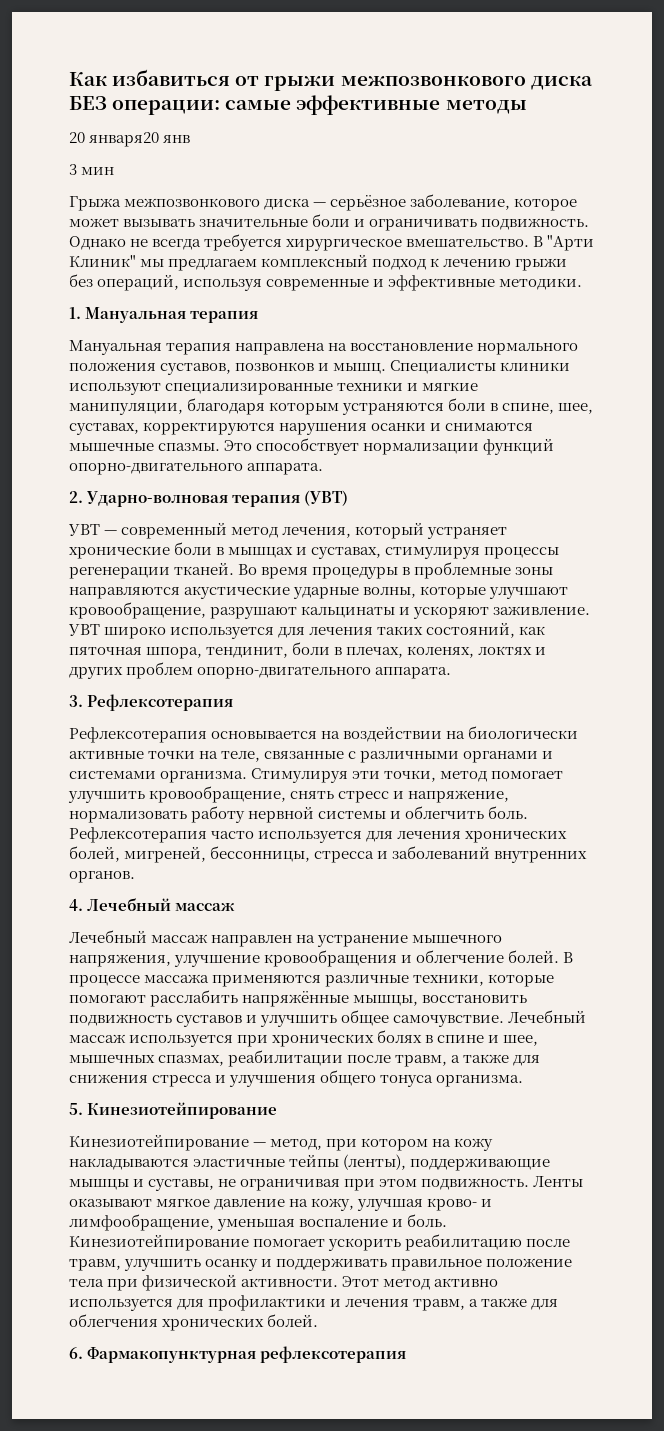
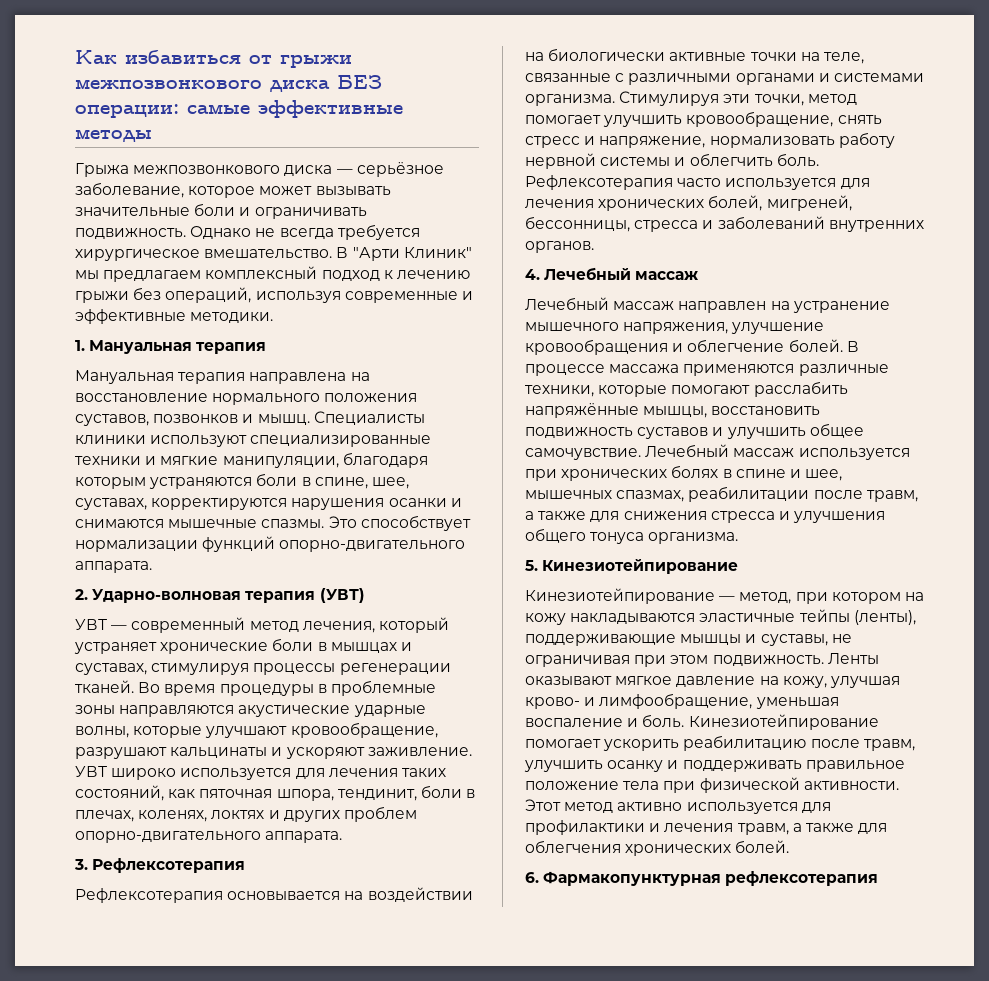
- 20 января20 янв
- 3 мин

